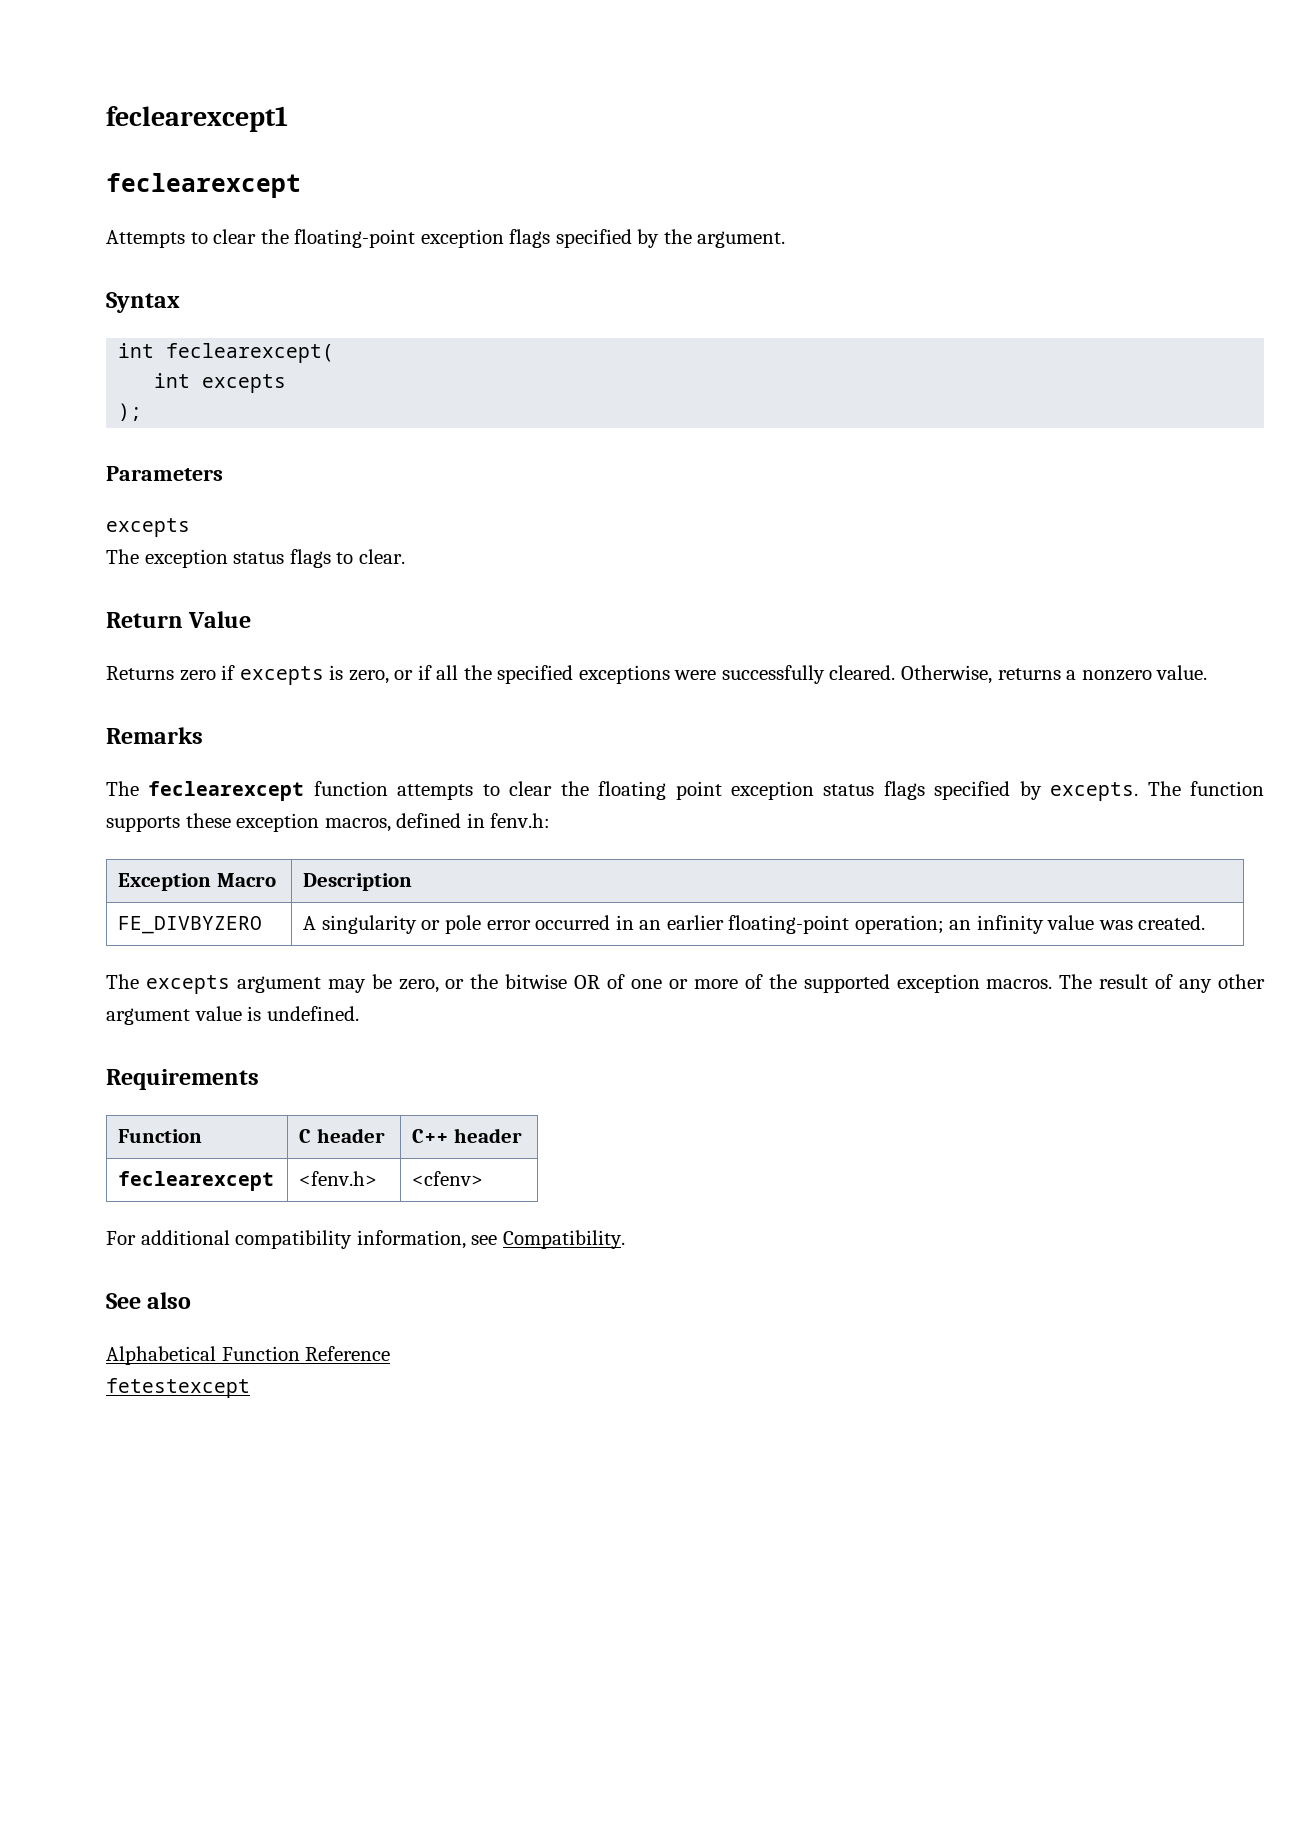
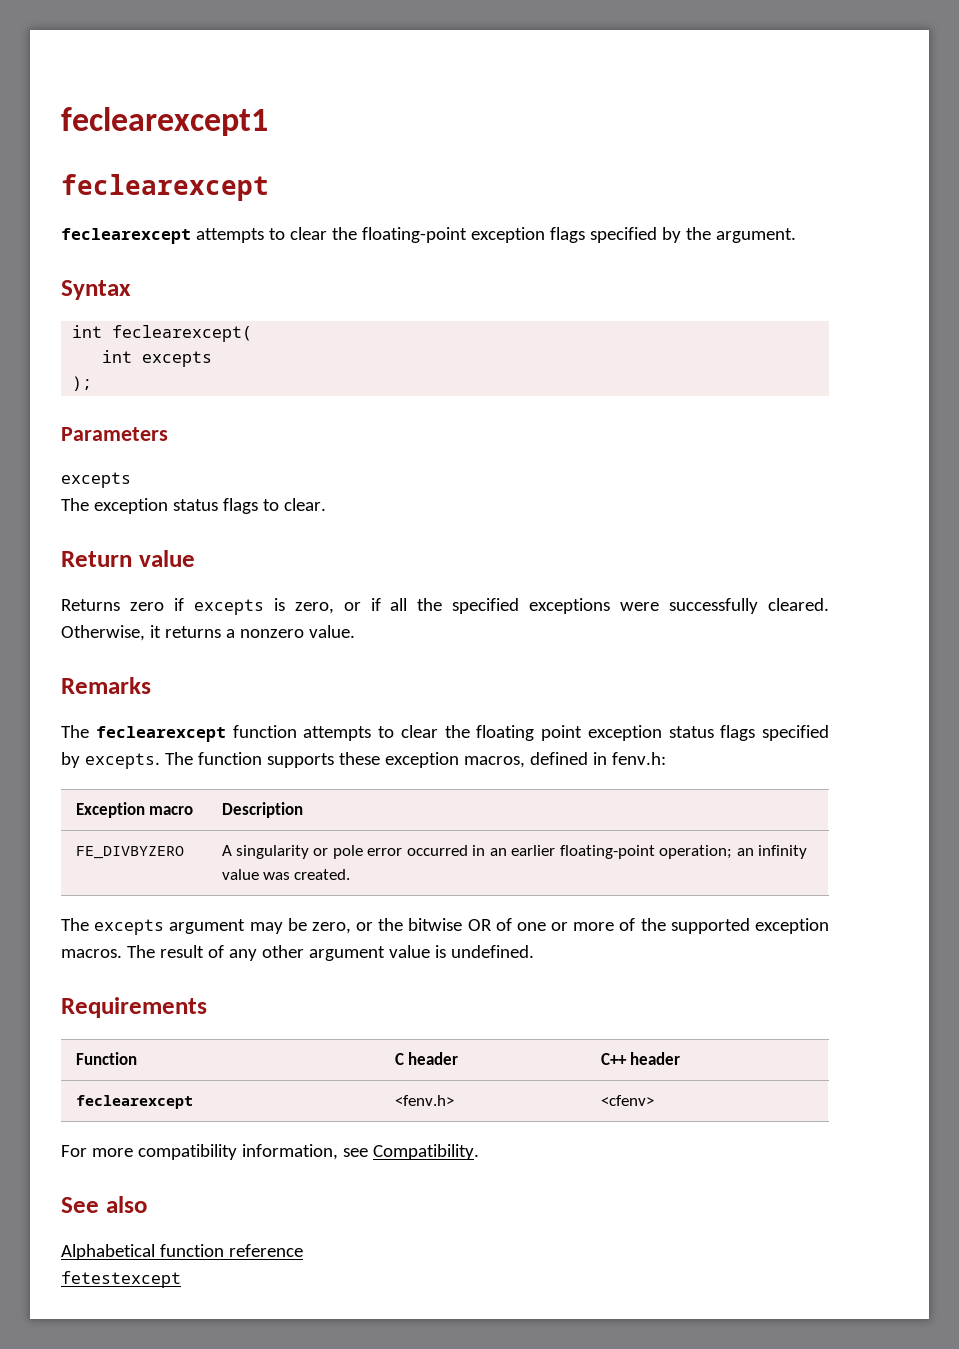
- Attempts to clear the floating-point exception flags specified by the argument.
+ feclearexcept attempts to clear the floating-point exception flags specified by the argument.
- Return Value
+ Return value
- Otherwise, returns a nonzero value.
+ Otherwise, it returns a nonzero value.
- Exception Macro | Description
+ Exception macro | Description
- For additional compatibility information, see Compatibility.
+ For more compatibility information, see Compatibility.
- Alphabetical Function Reference
+ Alphabetical function reference

